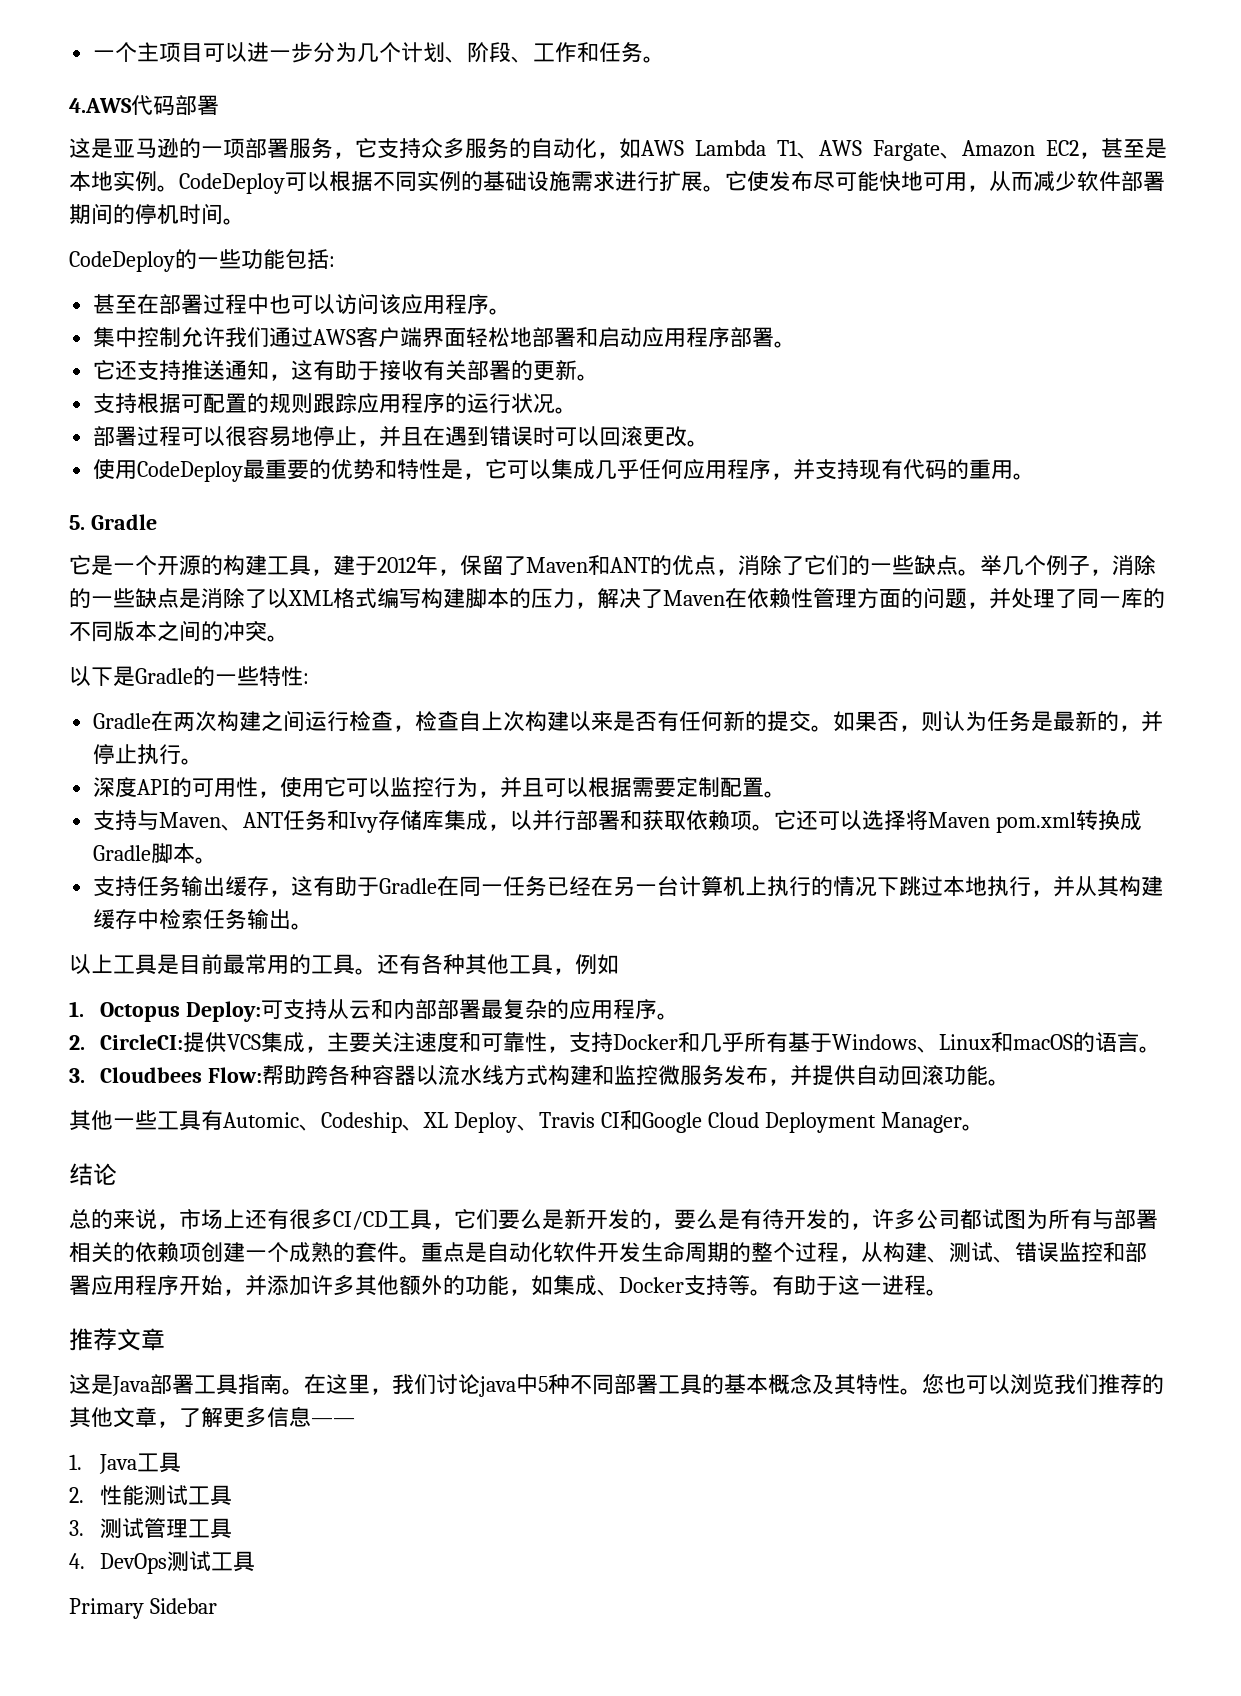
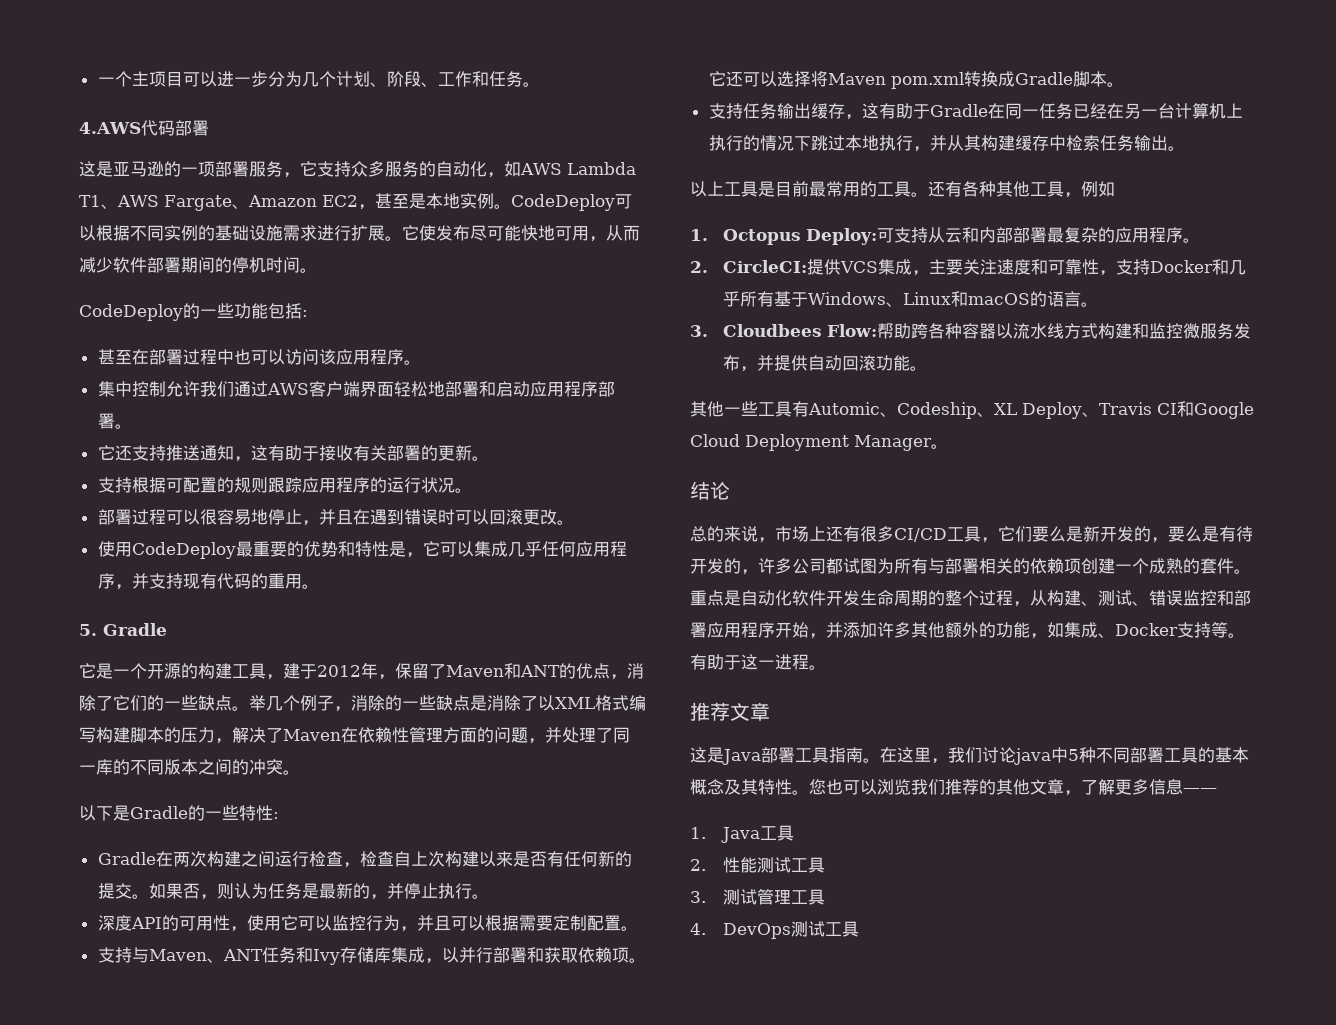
- Primary Sidebar

